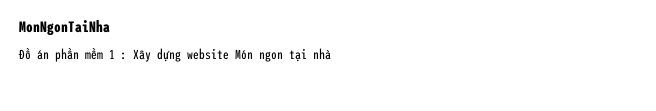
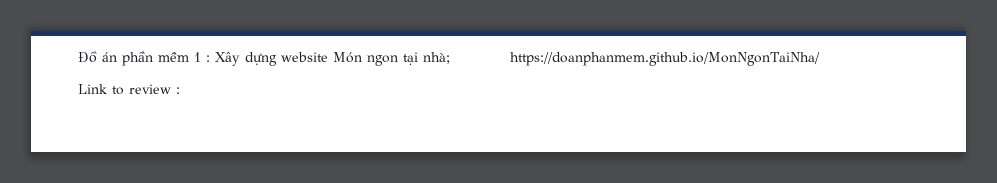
- MonNgonTaiNha
- Đồ án phần mềm 1 : Xây dựng website Món ngon tại nhà
+ Đồ án phần mềm 1 : Xây dựng website Món ngon tại nhà;
+ Link to review : https://doanphanmem.github.io/MonNgonTaiNha/

